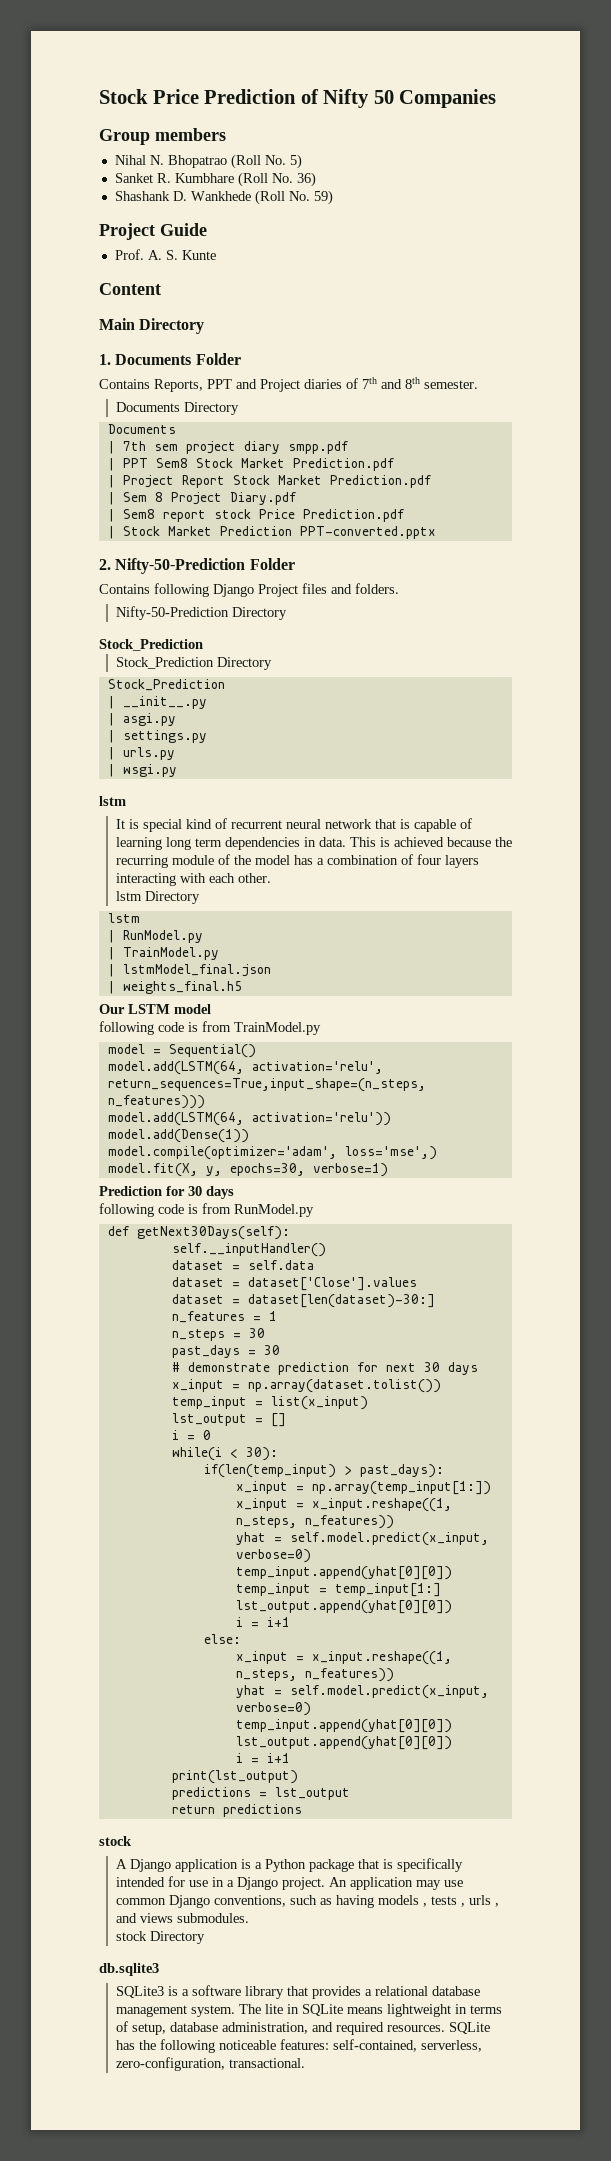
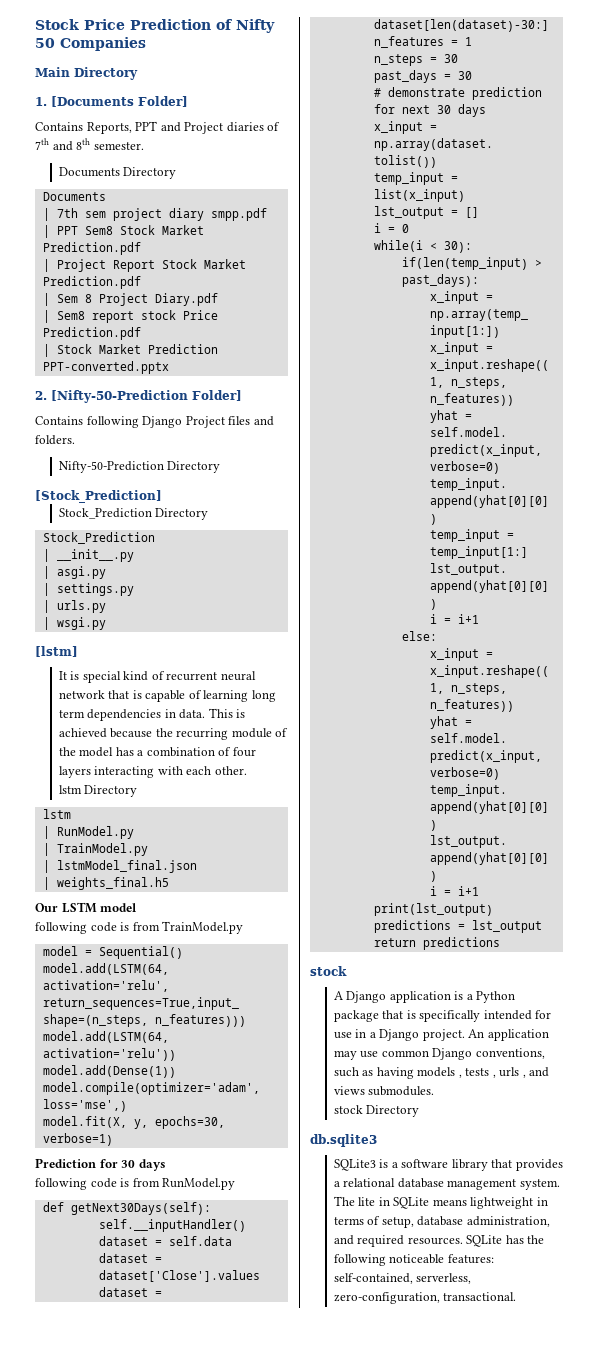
- Group members
- Nihal N. Bhopatrao (Roll No. 5)
- Sanket R. Kumbhare (Roll No. 36)
- Shashank D. Wankhede (Roll No. 59)
- Project Guide
- Prof. A. S. Kunte
- Content
- 1. Documents Folder
+ 1. [Documents Folder]
- 2. Nifty-50-Prediction Folder
+ 2. [Nifty-50-Prediction Folder]
  Nifty-50-Prediction Directory
- Stock_Prediction
+ [Stock_Prediction]
  | wsgi.py
- lstm
+ [lstm]

